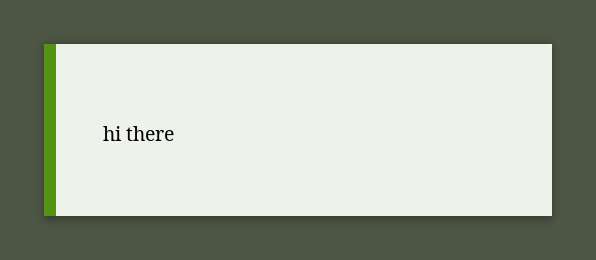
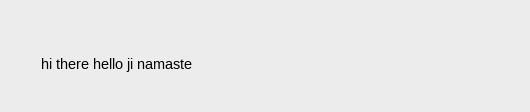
- hi there
+ hi there hello ji namaste

